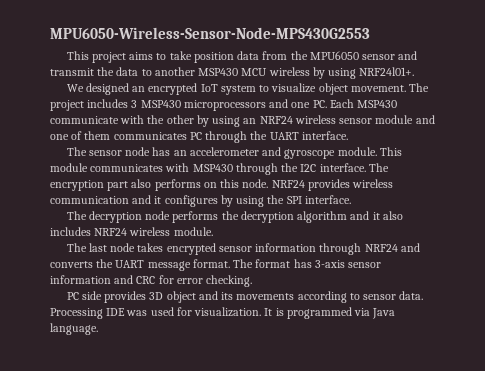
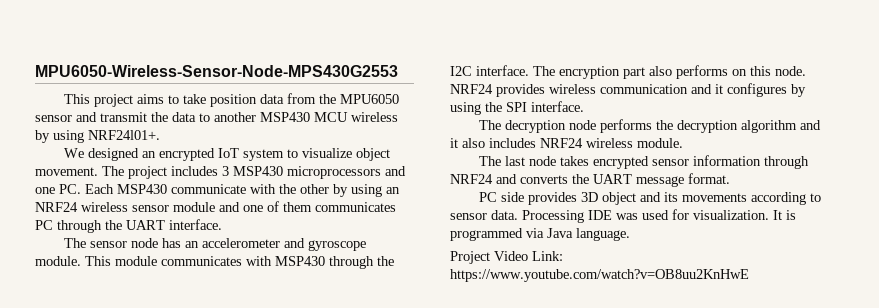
- The format has 3-axis sensor information and CRC for error checking.
+ Project Video Link: https://www.youtube.com/watch?v=OB8uu2KnHwE

